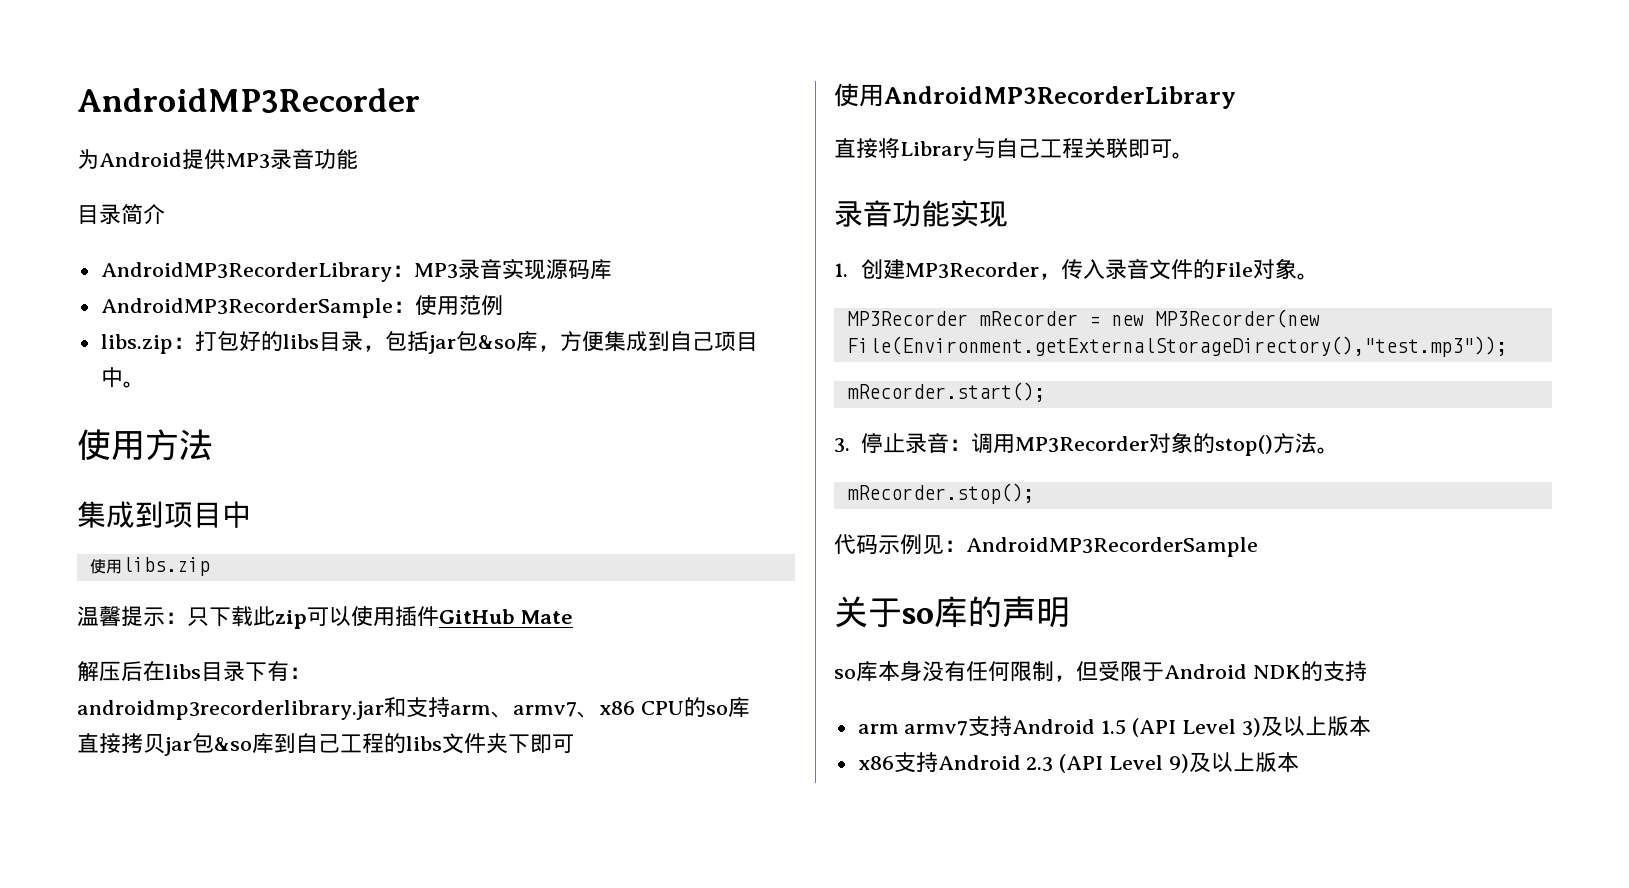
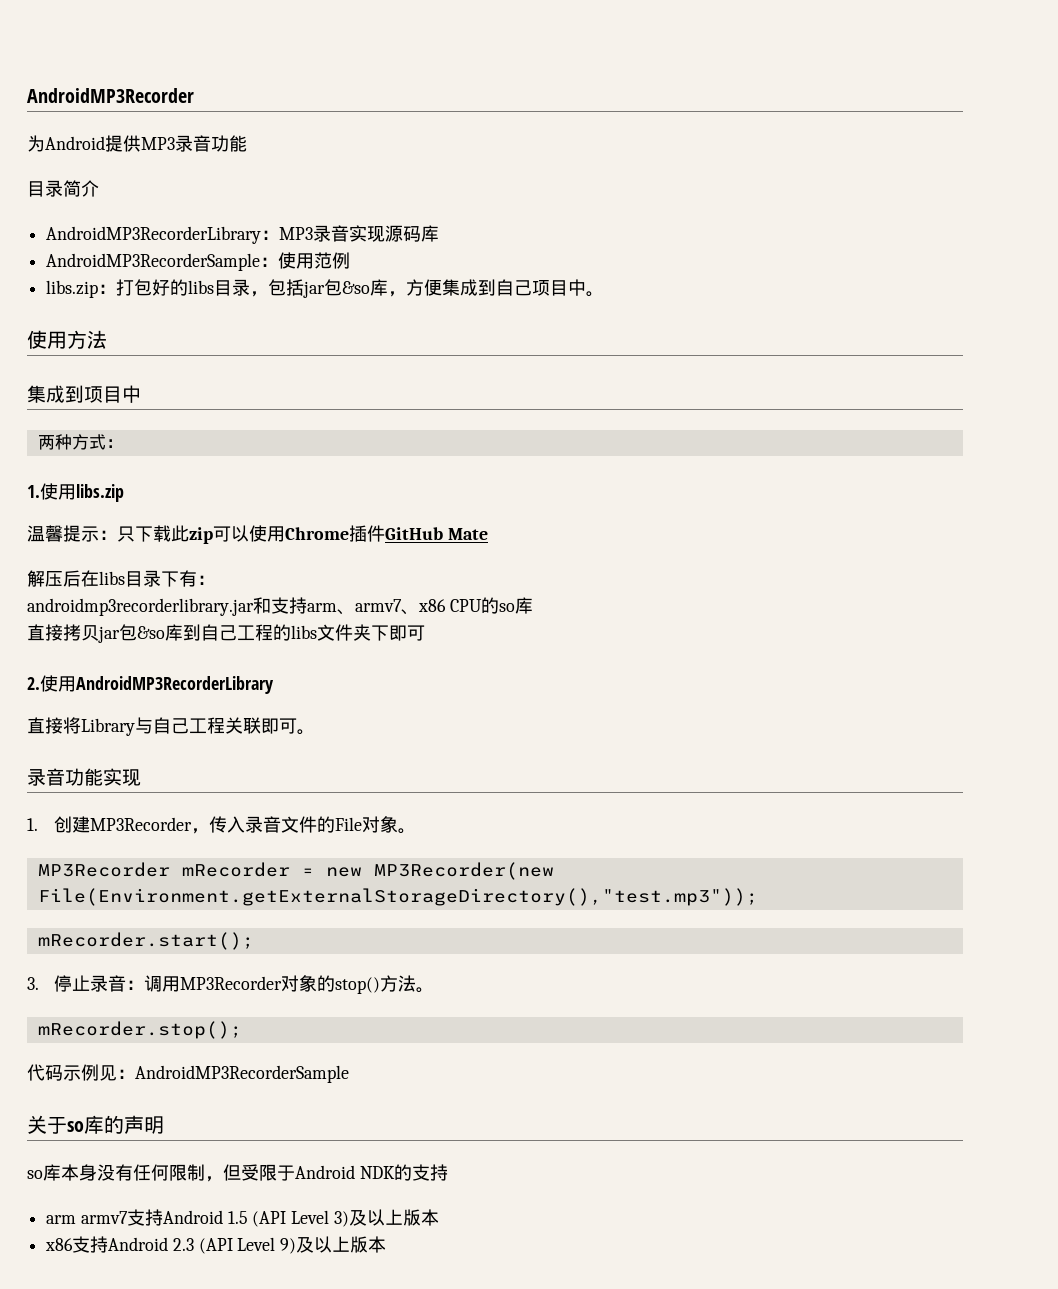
- 使用libs.zip
+ 两种方式：
+ 1.使用libs.zip
- 温馨提示：只下载此zip可以使用插件GitHub Mate
+ 温馨提示：只下载此zip可以使用Chrome插件GitHub Mate
- 使用AndroidMP3RecorderLibrary
+ 2.使用AndroidMP3RecorderLibrary

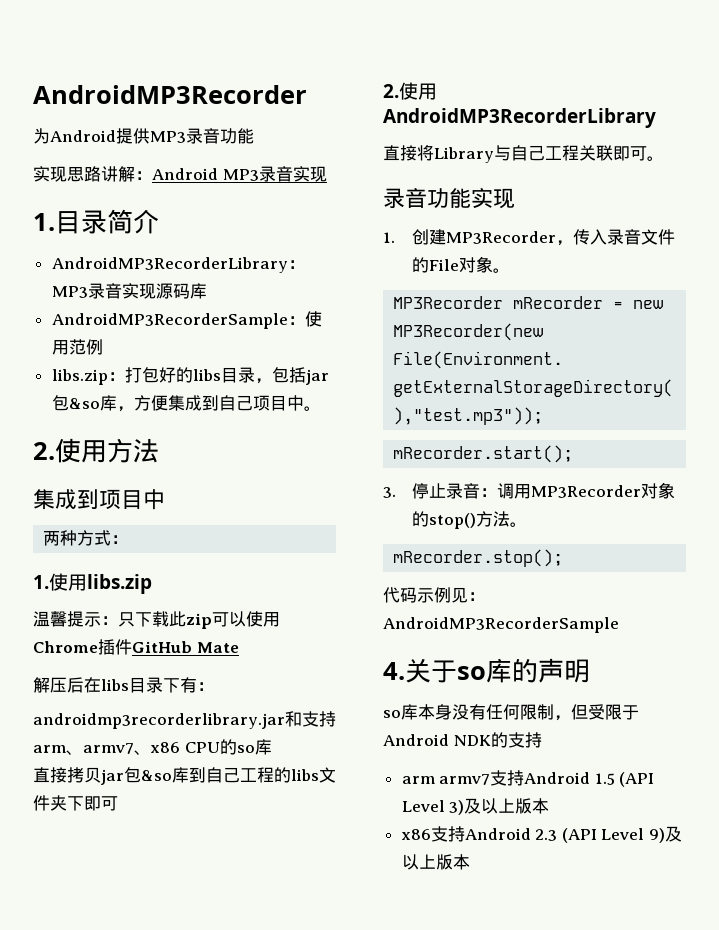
- 目录简介
+ 实现思路讲解：Android MP3录音实现
+ 1.目录简介
- 使用方法
+ 2.使用方法
- 关于so库的声明
+ 4.关于so库的声明

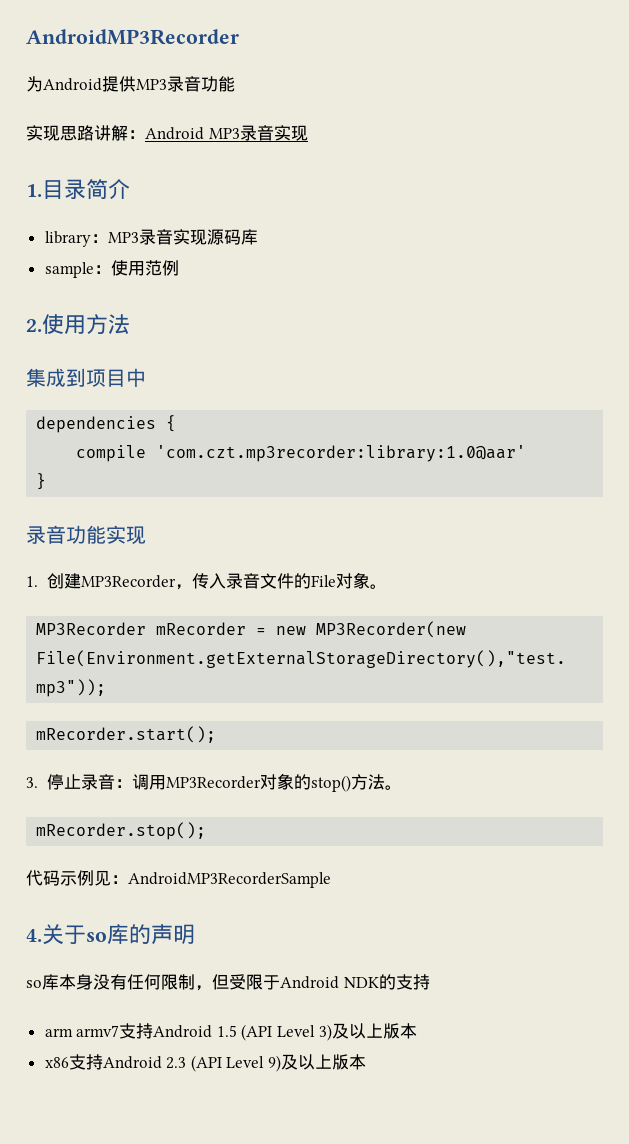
- AndroidMP3RecorderLibrary：MP3录音实现源码库
+ library：MP3录音实现源码库
- AndroidMP3RecorderSample：使用范例
+ sample：使用范例
- libs.zip：打包好的libs目录，包括jar包&so库，方便集成到自己项目中。
- 两种方式：
- 1.使用libs.zip
- 温馨提示：只下载此zip可以使用Chrome插件GitHub Mate
- 解压后在libs目录下有：
- androidmp3recorderlibrary.jar和支持arm、armv7、x86 CPU的so库
- 直接拷贝jar包&so库到自己工程的libs文件夹下即可
- 2.使用AndroidMP3RecorderLibrary
- 直接将Library与自己工程关联即可。
+ dependencies {
+ compile 'com.czt.mp3recorder:library:1.0@aar'
+ }

